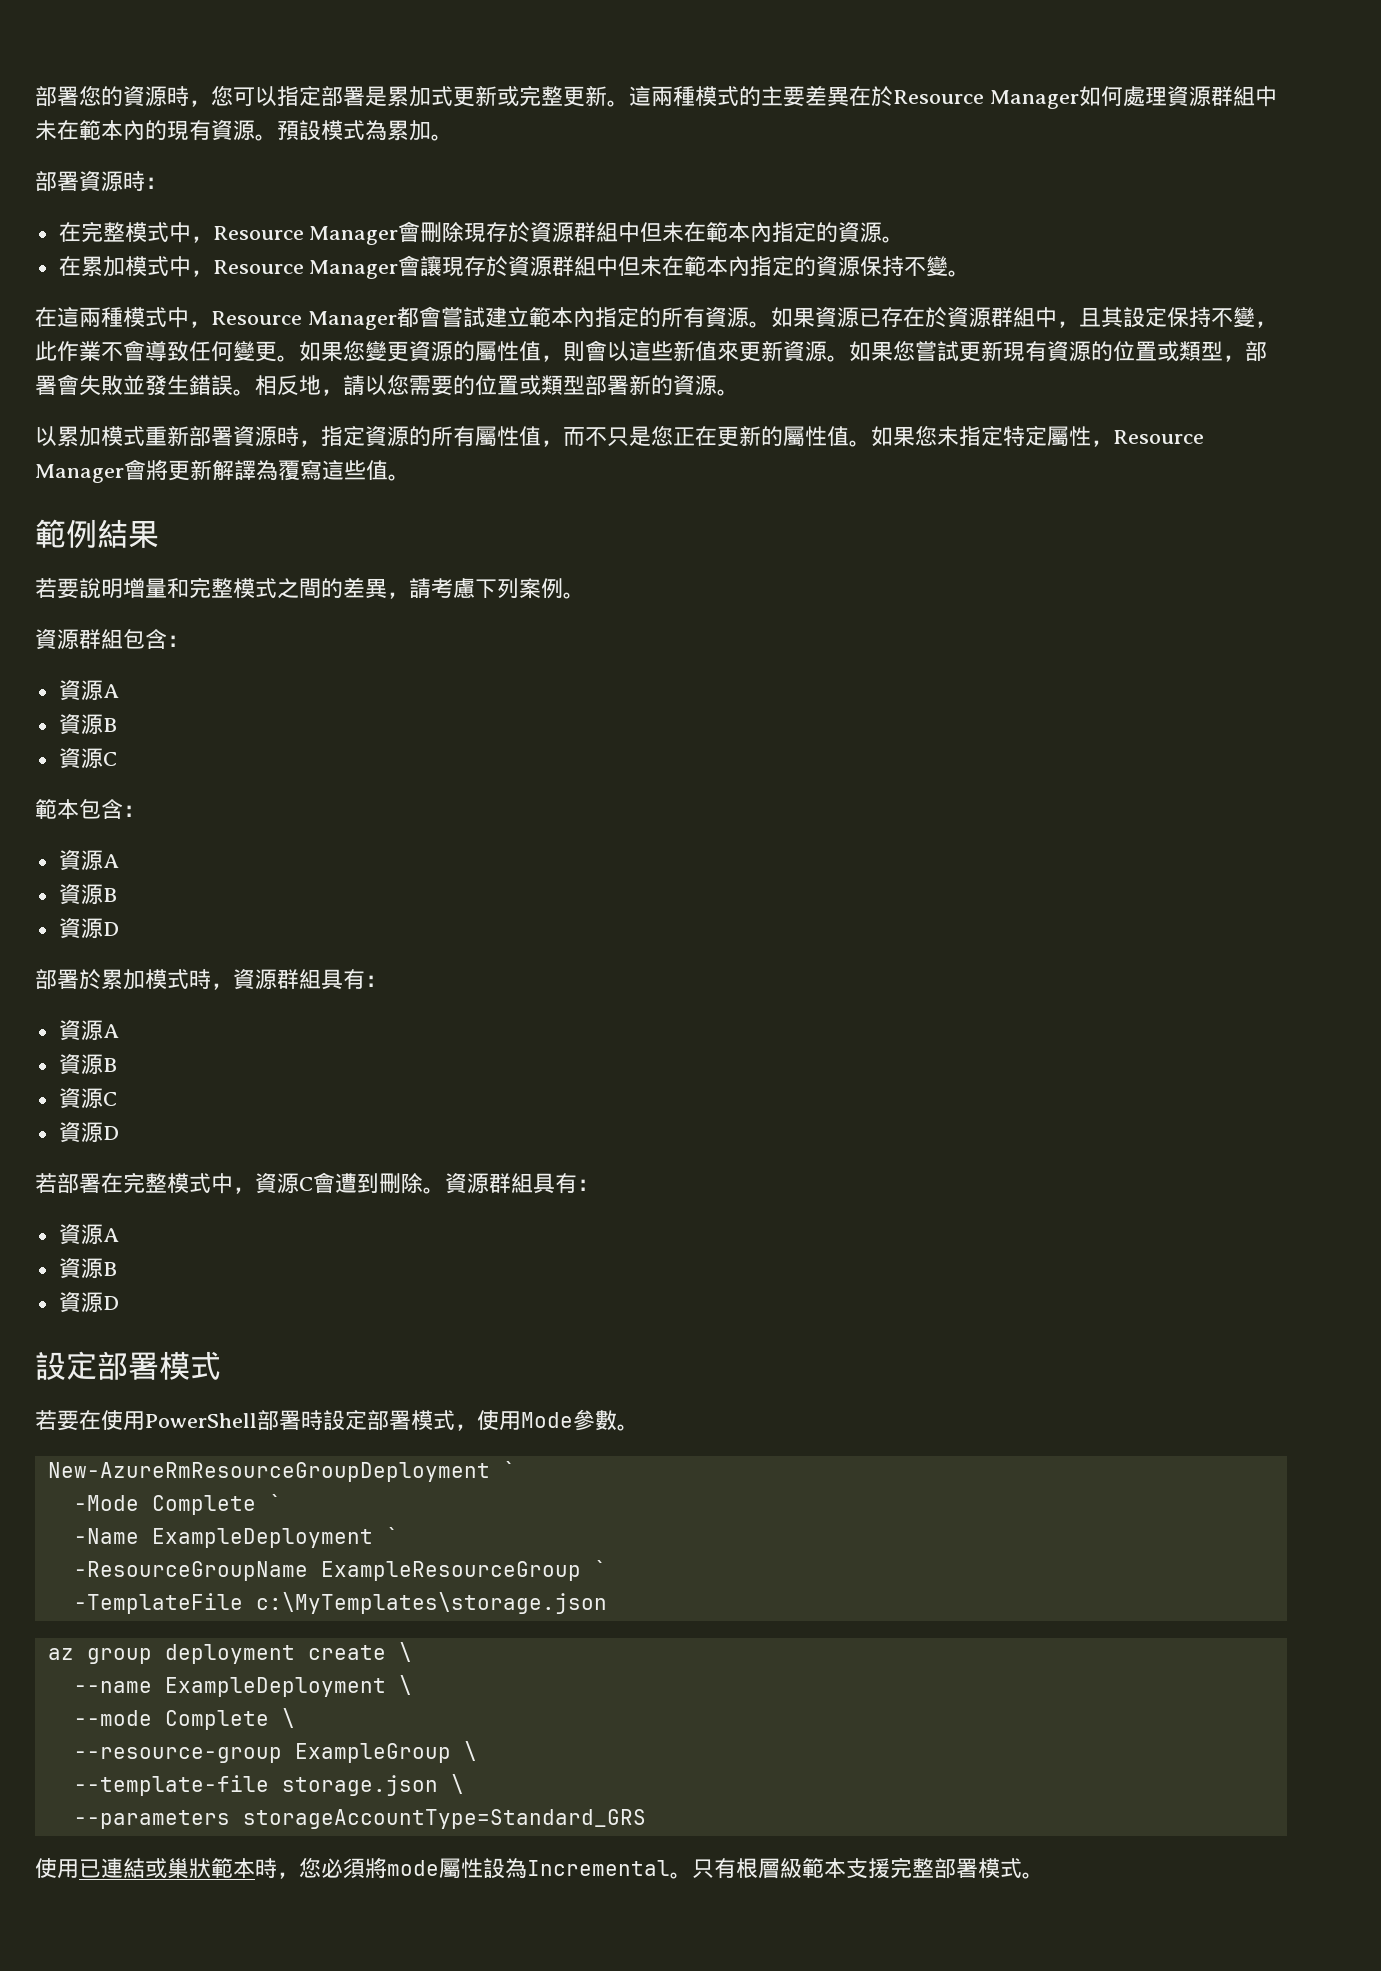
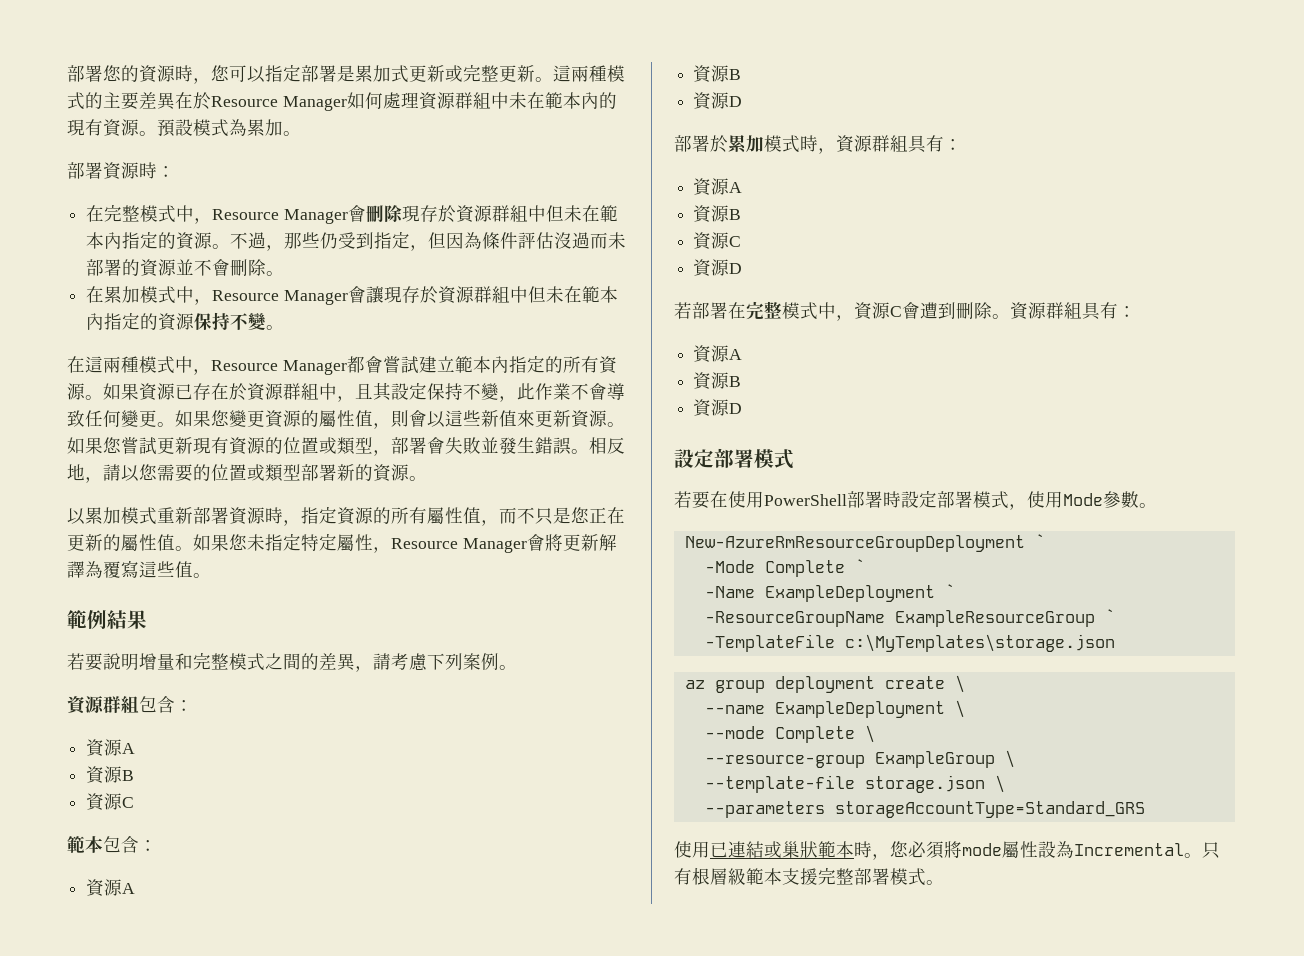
+ 不過，那些仍受到指定，但因為條件評估沒過而未部署的資源並不會刪除。

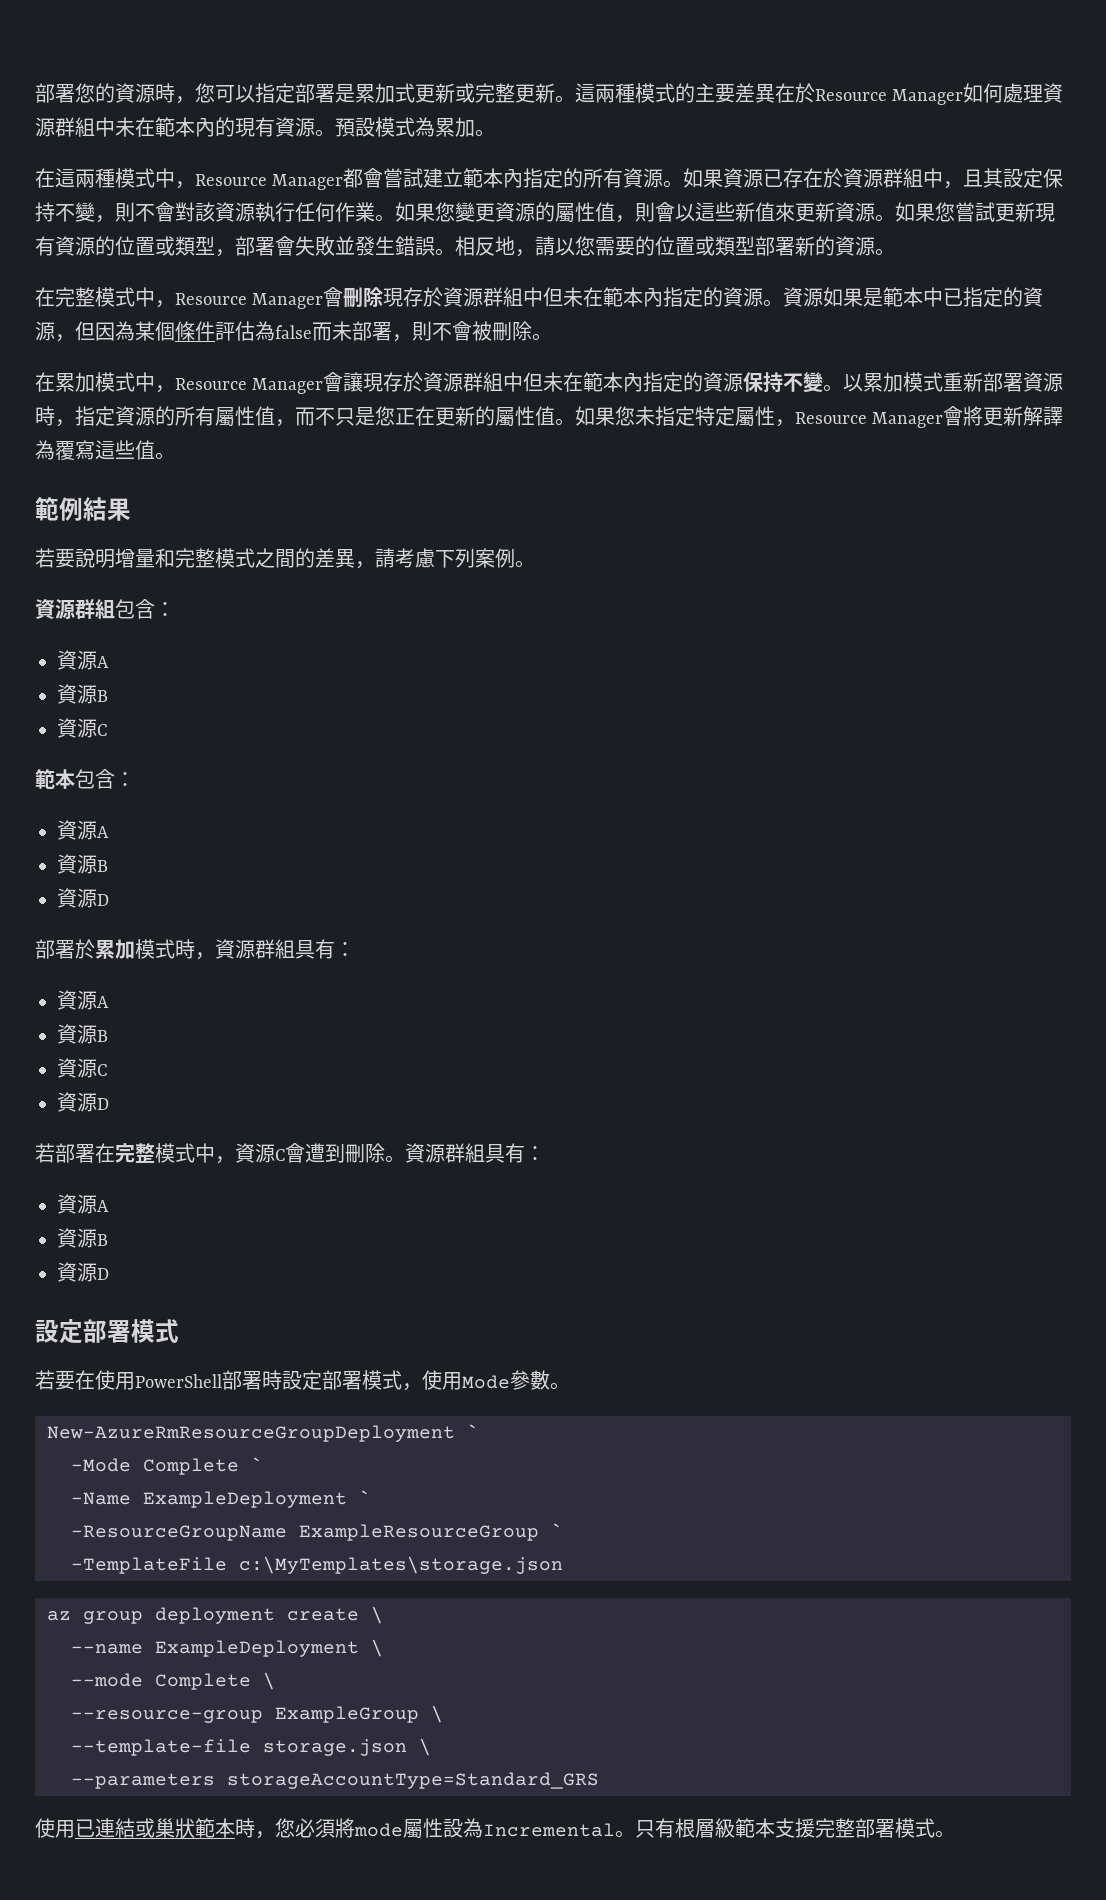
- 部署資源時：
- 在完整模式中，Resource Manager會刪除現存於資源群組中但未在範本內指定的資源。不過，那些仍受到指定，但因為條件評估沒過而未部署的資源並不會刪除。
- 在累加模式中，Resource Manager會讓現存於資源群組中但未在範本內指定的資源保持不變。
- 如果資源已存在於資源群組中，且其設定保持不變，此作業不會導致任何變更。
+ 如果資源已存在於資源群組中，且其設定保持不變，則不會對該資源執行任何作業。
+ 在完整模式中，Resource Manager會刪除現存於資源群組中但未在範本內指定的資源。資源如果是範本中已指定的資源，但因為某個條件評估為false而未部署，則不會被刪除。
+ 在累加模式中，Resource Manager會讓現存於資源群組中但未在範本內指定的資源保持不變。

